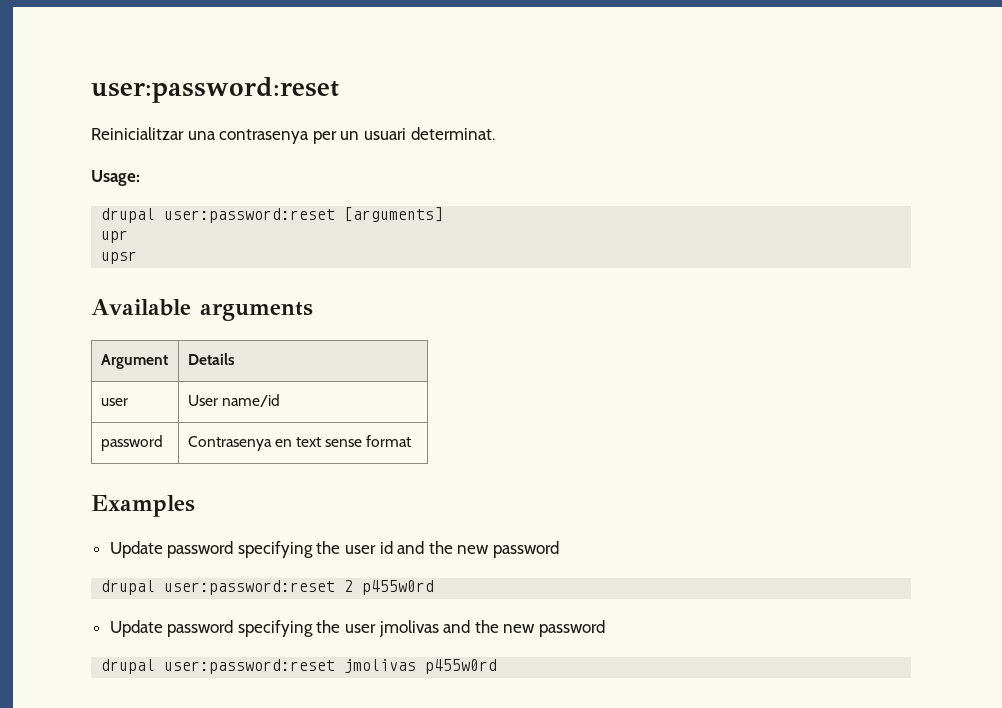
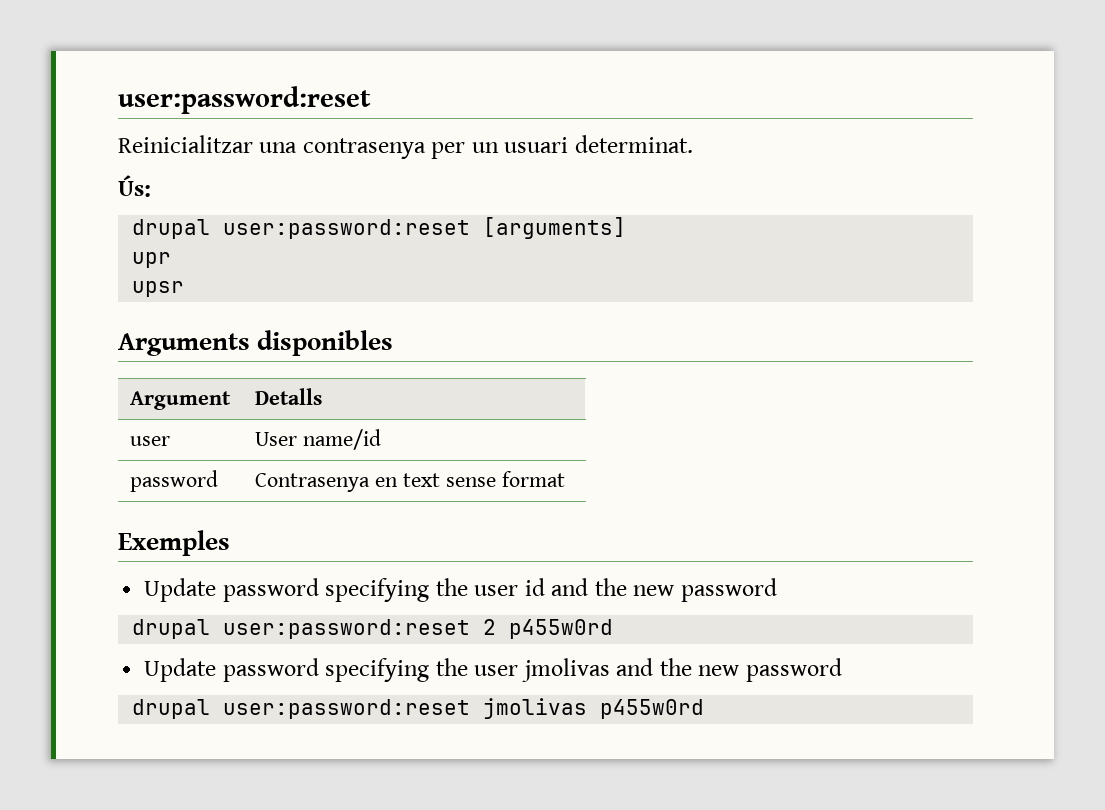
- Usage:
+ Ús:
- Available arguments
+ Arguments disponibles
- Argument | Details
+ Argument | Detalls
- Examples
+ Exemples

